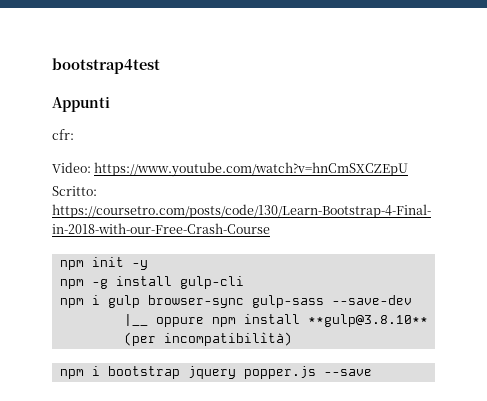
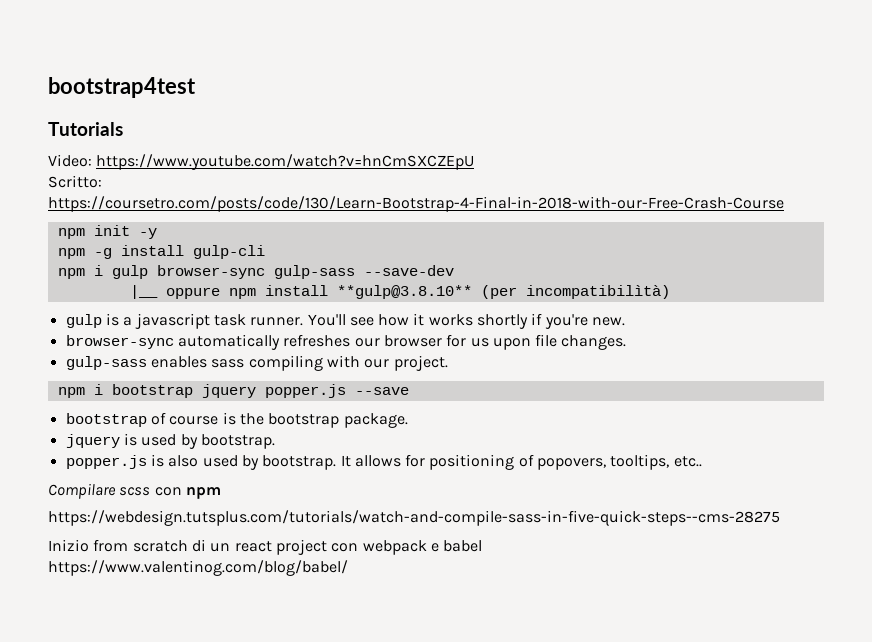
- Appunti
- cfr:
+ Tutorials
+ gulp is a javascript task runner. You'll see how it works shortly if you're new.
+ browser-sync automatically refreshes our browser for us upon file changes.
+ gulp-sass enables sass compiling with our project.
+ bootstrap of course is the bootstrap package.
+ jquery is used by bootstrap.
+ popper.js is also used by bootstrap. It allows for positioning of popovers, tooltips, etc..
+ Compilare scss con npm
+ https://webdesign.tutsplus.com/tutorials/watch-and-compile-sass-in-five-quick-steps--cms-28275
+ Inizio from scratch di un react project con webpack e babel
+ https://www.valentinog.com/blog/babel/

